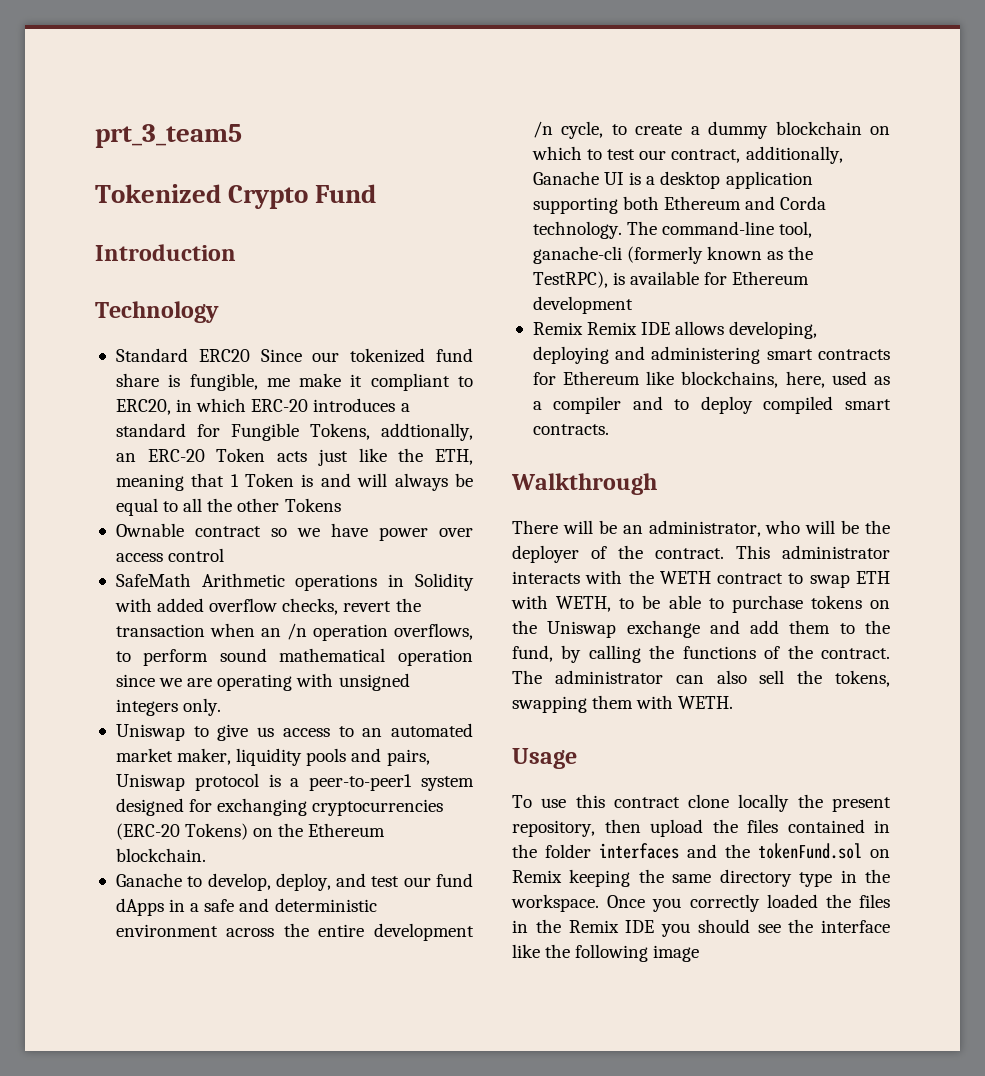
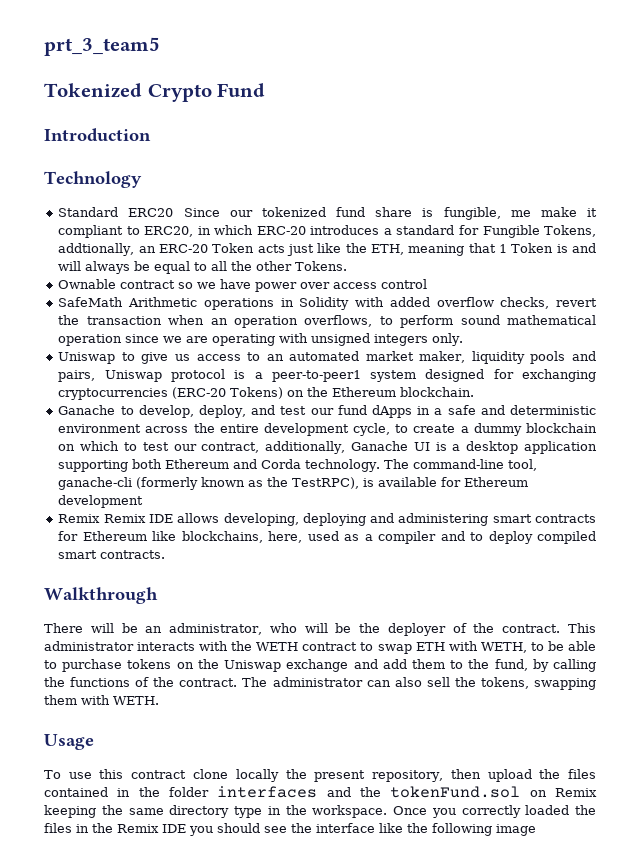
- Standard ERC20 Since our tokenized fund share is fungible, me make it compliant to ERC20, in which ERC-20 introduces a standard for Fungible Tokens, addtionally, an ERC-20 Token acts just like the ETH, meaning that 1 Token is and will always be equal to all the other Tokens
+ Standard ERC20 Since our tokenized fund share is fungible, me make it compliant to ERC20, in which ERC-20 introduces a standard for Fungible Tokens, addtionally, an ERC-20 Token acts just like the ETH, meaning that 1 Token is and will always be equal to all the other Tokens.
- SafeMath Arithmetic operations in Solidity with added overflow checks, revert the transaction when an /n operation overflows, to perform sound mathematical operation since we are operating with unsigned integers only.
+ SafeMath Arithmetic operations in Solidity with added overflow checks, revert the transaction when an operation overflows, to perform sound mathematical operation since we are operating with unsigned integers only.
- Ganache to develop, deploy, and test our fund dApps in a safe and deterministic environment across the entire development /n cycle, to create a dummy blockchain on which to test our contract, additionally, Ganache UI is a desktop application supporting both Ethereum and Corda technology.
+ Ganache to develop, deploy, and test our fund dApps in a safe and deterministic environment across the entire development cycle, to create a dummy blockchain on which to test our contract, additionally, Ganache UI is a desktop application supporting both Ethereum and Corda technology.

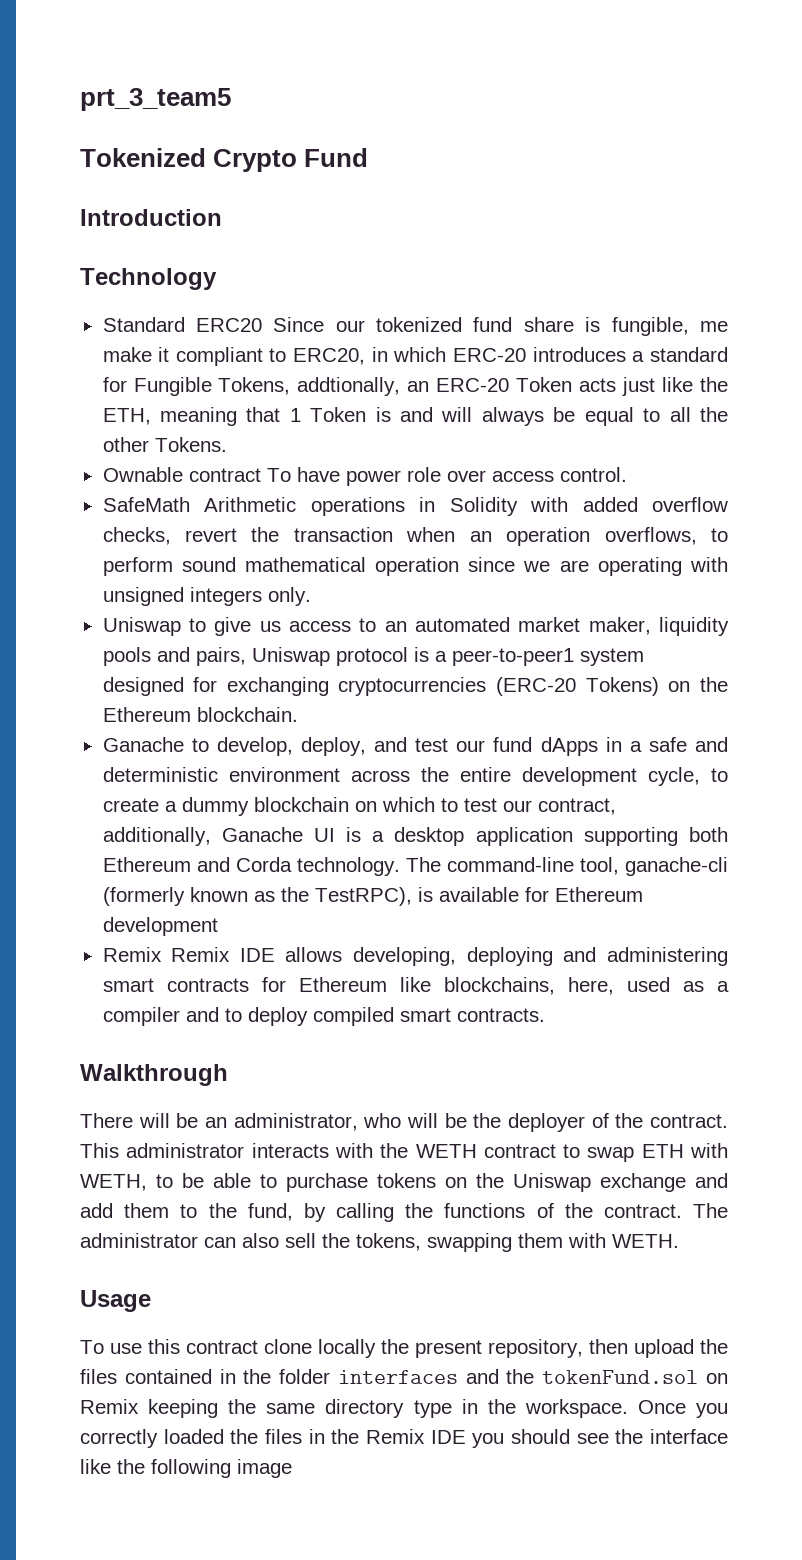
- Ownable contract so we have power over access control
+ Ownable contract To have power role over access control.

